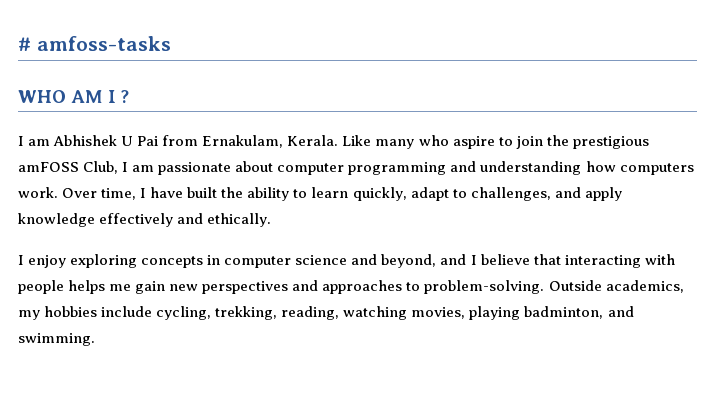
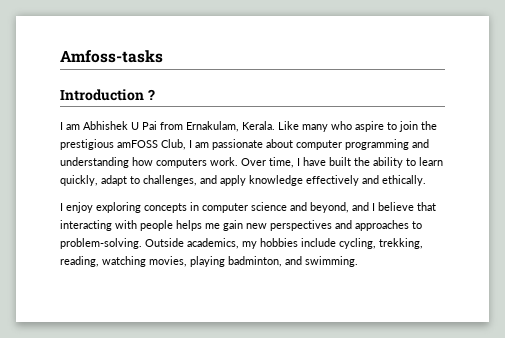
- # amfoss-tasks
- WHO AM I ?
+ Amfoss-tasks
+ Introduction ?

